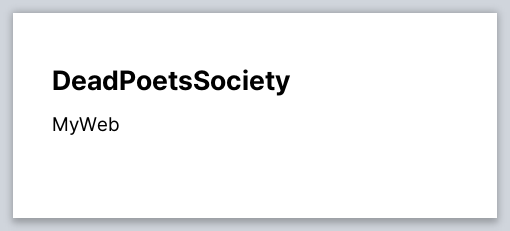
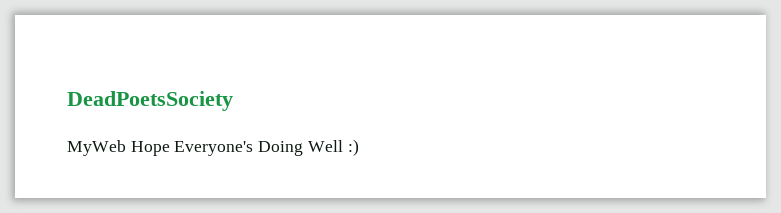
- MyWeb
+ MyWeb Hope Everyone's Doing Well :)

